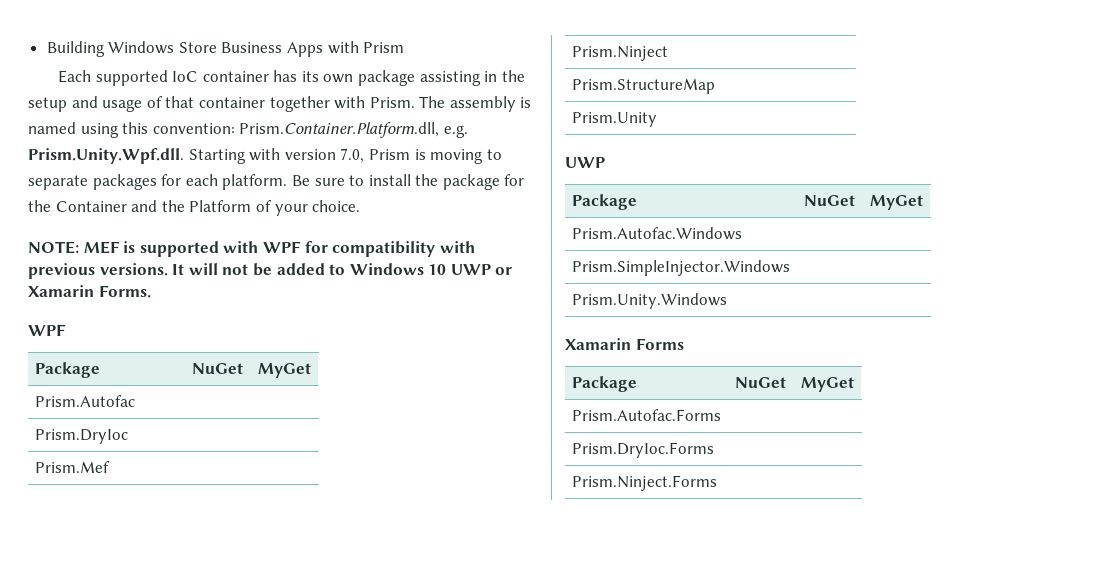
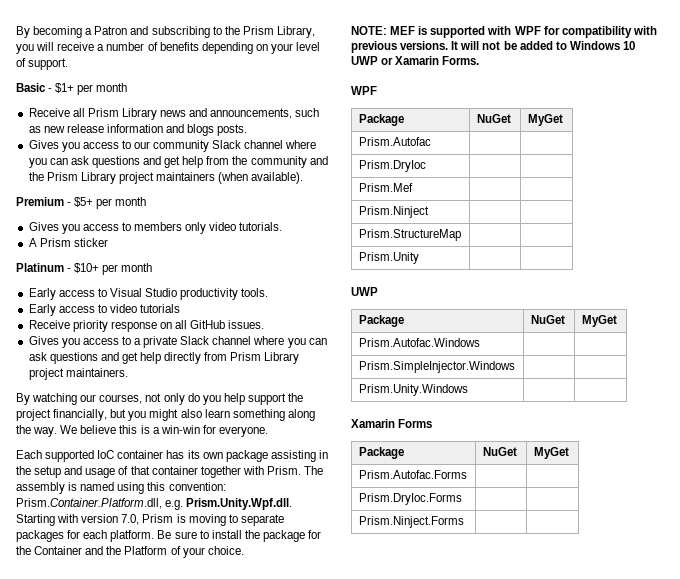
- Building Windows Store Business Apps with Prism
+ By becoming a Patron and subscribing to the Prism Library, you will receive a number of benefits depending on your level of support.
+ Basic - $1+ per month
+ Receive all Prism Library news and announcements, such as new release information and blogs posts.
+ Gives you access to our community Slack channel where you can ask questions and get help from the community and the Prism Library project maintainers (when available).
+ Premium - $5+ per month
+ Gives you access to members only video tutorials.
+ A Prism sticker
+ Platinum - $10+ per month
+ Early access to Visual Studio productivity tools.
+ Early access to video tutorials
+ Receive priority response on all GitHub issues.
+ Gives you access to a private Slack channel where you can ask questions and get help directly from Prism Library project maintainers.
+ By watching our courses, not only do you help support the project financially, but you might also learn something along the way. We believe this is a win-win for everyone.

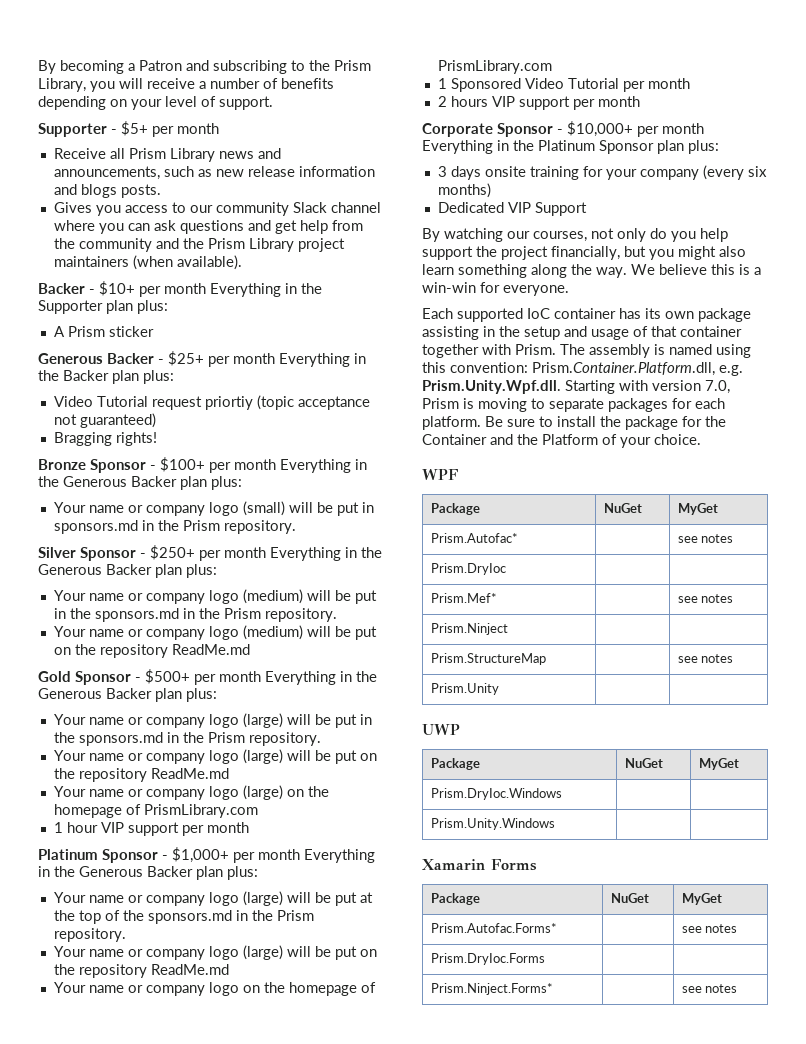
- Basic - $1+ per month
+ Supporter - $5+ per month
- Premium - $5+ per month
- Gives you access to members only video tutorials.
+ Backer - $10+ per month Everything in the Supporter plan plus:
  A Prism sticker
- Platinum - $10+ per month
- Early access to Visual Studio productivity tools.
- Early access to video tutorials
- Receive priority response on all GitHub issues.
- Gives you access to a private Slack channel where you can ask questions and get help directly from Prism Library project maintainers.
+ Generous Backer - $25+ per month Everything in the Backer plan plus:
+ Video Tutorial request priortiy (topic acceptance not guaranteed)
+ Bragging rights!
+ Bronze Sponsor - $100+ per month Everything in the Generous Backer plan plus:
+ Your name or company logo (small) will be put in sponsors.md in the Prism repository.
+ Silver Sponsor - $250+ per month Everything in the Generous Backer plan plus:
+ Your name or company logo (medium) will be put in the sponsors.md in the Prism repository.
+ Your name or company logo (medium) will be put on the repository ReadMe.md
+ Gold Sponsor - $500+ per month Everything in the Generous Backer plan plus:
+ Your name or company logo (large) will be put in the sponsors.md in the Prism repository.
+ Your name or company logo (large) will be put on the repository ReadMe.md
+ Your name or company logo (large) on the homepage of PrismLibrary.com
+ 1 hour VIP support per month
+ Platinum Sponsor - $1,000+ per month Everything in the Generous Backer plan plus:
+ Your name or company logo (large) will be put at the top of the sponsors.md in the Prism repository.
+ Your name or company logo (large) will be put on the repository ReadMe.md
+ Your name or company logo on the homepage of PrismLibrary.com
+ 1 Sponsored Video Tutorial per month
+ 2 hours VIP support per month
+ Corporate Sponsor - $10,000+ per month Everything in the Platinum Sponsor plan plus:
+ 3 days onsite training for your company (every six months)
+ Dedicated VIP Support
- NOTE: MEF is supported with WPF for compatibility with previous versions. It will not be added to Windows 10 UWP or Xamarin Forms.
  WPF
  Package | NuGet | MyGet
- Prism.Autofac | |
+ Prism.Autofac* | | see notes
  Prism.DryIoc | |
- Prism.Mef | |
+ Prism.Mef* | | see notes
- Prism.StructureMap | |
+ Prism.StructureMap | | see notes
- Prism.Autofac.Windows | |
- Prism.SimpleInjector.Windows | |
+ Prism.DryIoc.Windows | |
- Prism.Autofac.Forms | |
+ Prism.Autofac.Forms* | | see notes
  Prism.DryIoc.Forms | |
- Prism.Ninject.Forms | |
+ Prism.Ninject.Forms* | | see notes

